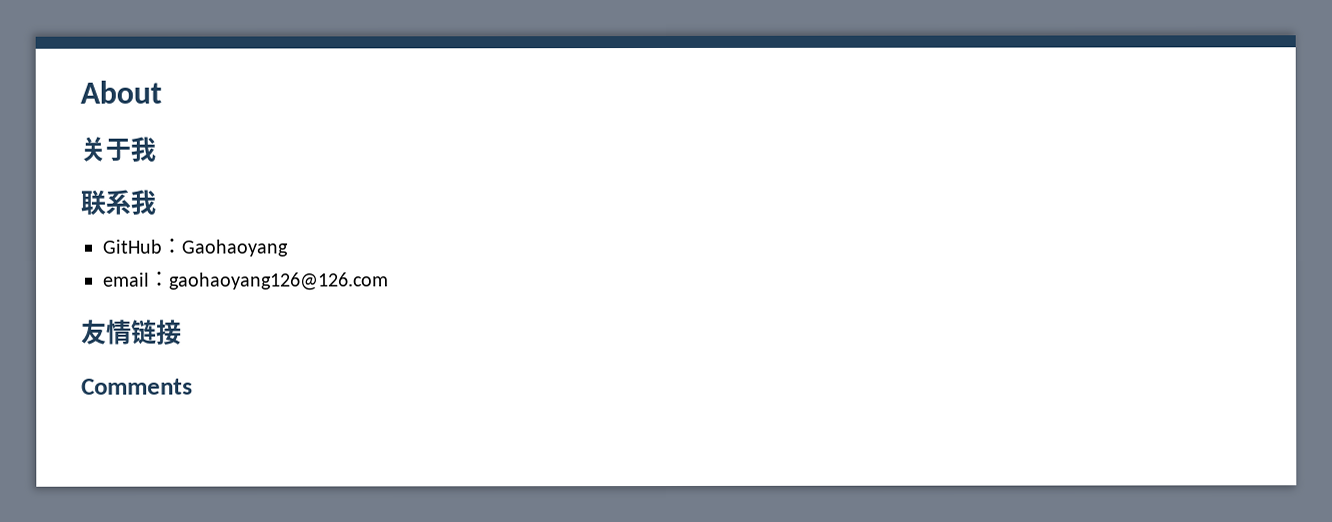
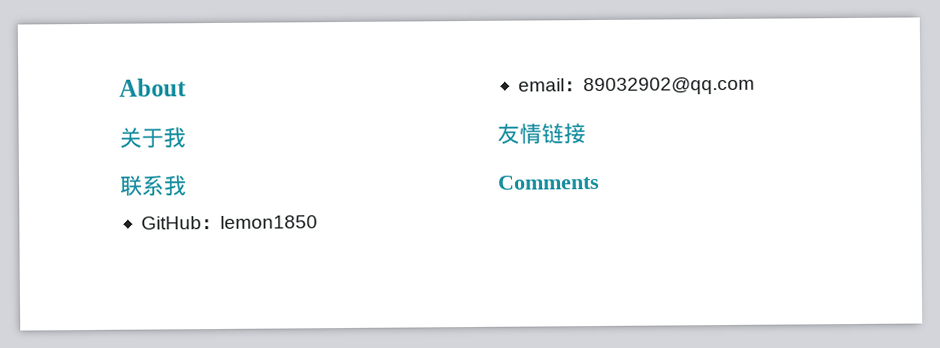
- GitHub：Gaohaoyang
+ GitHub：lemon1850
- email：gaohaoyang126@126.com
+ email：89032902@qq.com

